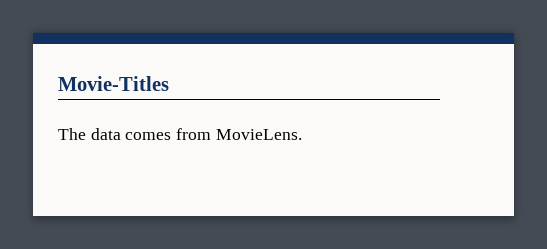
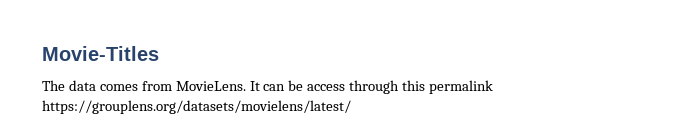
+ It can be access through this permalink https://grouplens.org/datasets/movielens/latest/

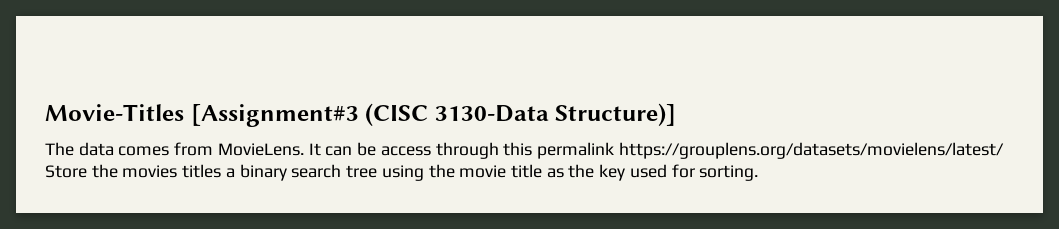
- Movie-Titles
+ Movie-Titles [Assignment#3 (CISC 3130-Data Structure)]
- It can be access through this permalink https://grouplens.org/datasets/movielens/latest/
+ It can be access through this permalink https://grouplens.org/datasets/movielens/latest/ Store the movies titles a binary search tree using the movie title as the key used for sorting.

